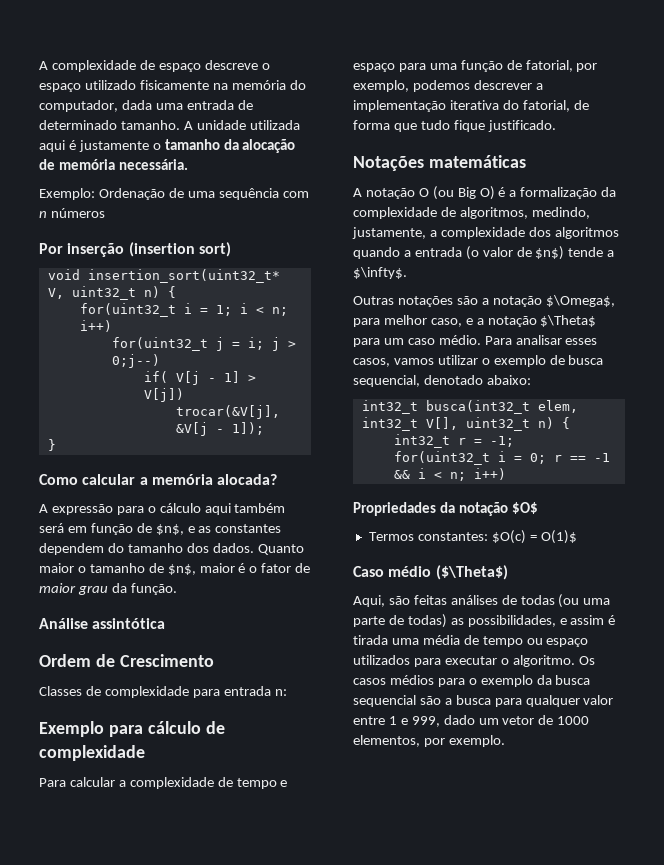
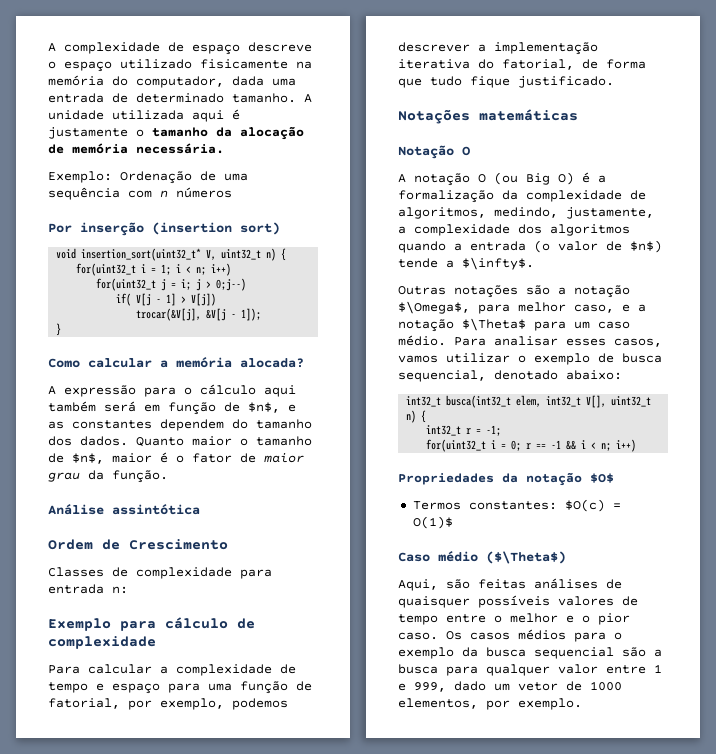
+ Notação O
- Aqui, são feitas análises de todas (ou uma parte de todas) as possibilidades, e assim é tirada uma média de tempo ou espaço utilizados para executar o algoritmo.
+ Aqui, são feitas análises de quaisquer possíveis valores de tempo entre o melhor e o pior caso.

